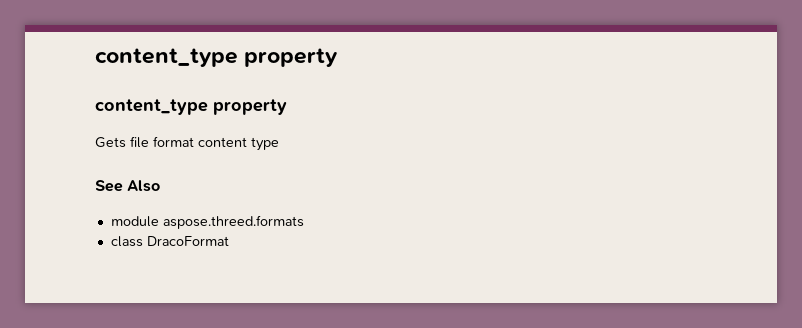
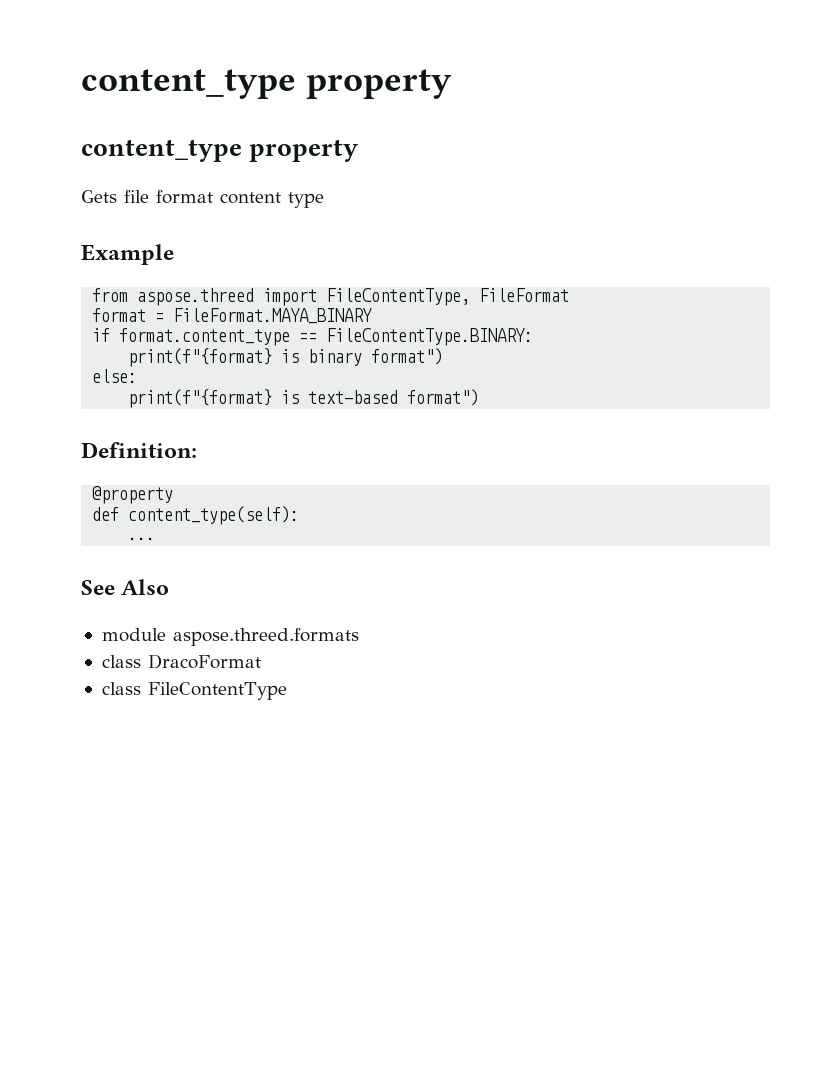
+ Example
+ from aspose.threed import FileContentType, FileFormat
+ format = FileFormat.MAYA_BINARY
+ if format.content_type == FileContentType.BINARY:
+ print(f"{format} is binary format")
+ else:
+ print(f"{format} is text-based format")
+ Definition:
+ @property
+ def content_type(self):
+ ...
+ class FileContentType

